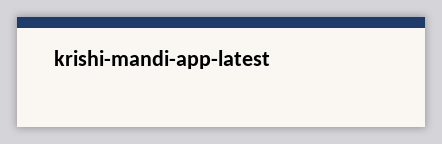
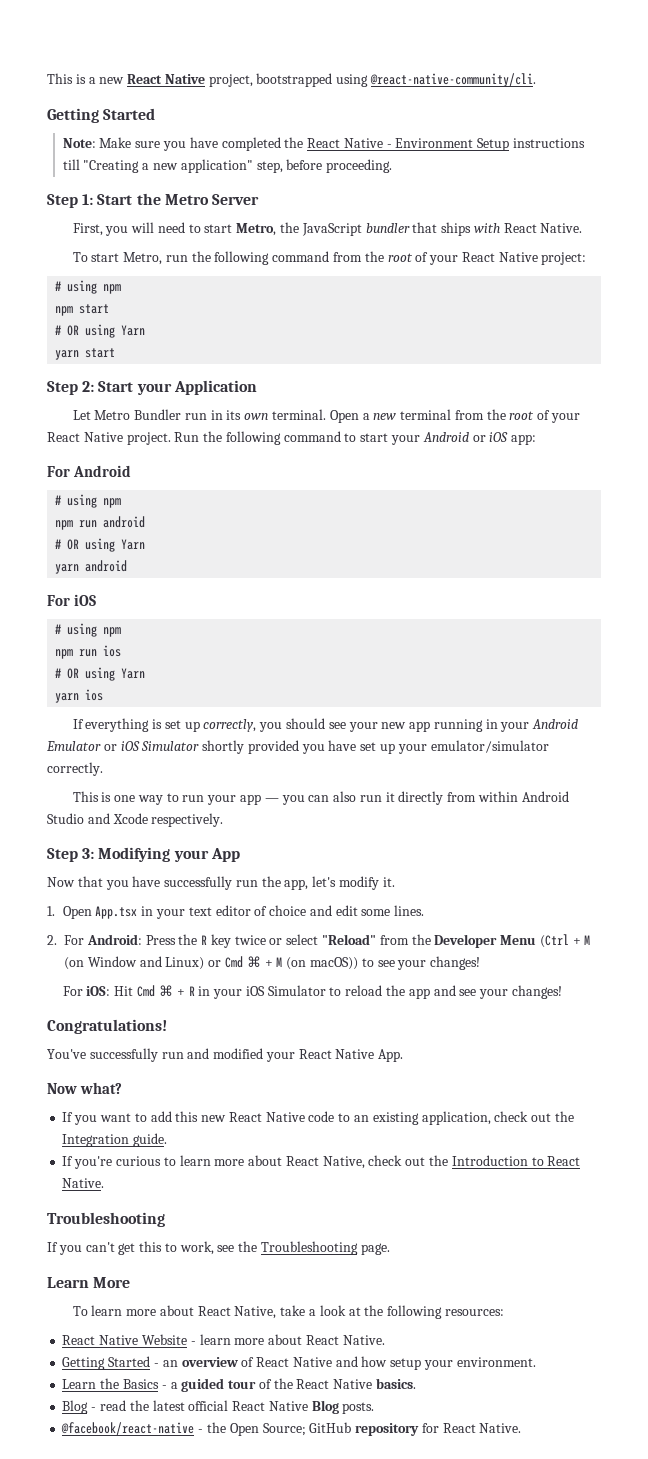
- krishi-mandi-app-latest
+ This is a new React Native project, bootstrapped using @react-native-community/cli.
+ Getting Started
+ Note: Make sure you have completed the React Native - Environment Setup instructions till "Creating a new application" step, before proceeding.
+ Step 1: Start the Metro Server
+ First, you will need to start Metro, the JavaScript bundler that ships with React Native.
+ To start Metro, run the following command from the root of your React Native project:
+ # using npm
+ npm start
+ # OR using Yarn
+ yarn start
+ Step 2: Start your Application
+ Let Metro Bundler run in its own terminal. Open a new terminal from the root of your React Native project. Run the following command to start your Android or iOS app:
+ For Android
+ # using npm
+ npm run android
+ # OR using Yarn
+ yarn android
+ For iOS
+ # using npm
+ npm run ios
+ # OR using Yarn
+ yarn ios
+ If everything is set up correctly, you should see your new app running in your Android Emulator or iOS Simulator shortly provided you have set up your emulator/simulator correctly.
+ This is one way to run your app — you can also run it directly from within Android Studio and Xcode respectively.
+ Step 3: Modifying your App
+ Now that you have successfully run the app, let's modify it.
+ 1. Open App.tsx in your text editor of choice and edit some lines.
+ 2. For Android: Press the R key twice or select "Reload" from the Developer Menu (Ctrl + M (on Window and Linux) or Cmd ⌘ + M (on macOS)) to see your changes!
+ For iOS: Hit Cmd ⌘ + R in your iOS Simulator to reload the app and see your changes!
+ Congratulations!
+ You've successfully run and modified your React Native App.
+ Now what?
+ If you want to add this new React Native code to an existing application, check out the Integration guide.
+ If you're curious to learn more about React Native, check out the Introduction to React Native.
+ Troubleshooting
+ If you can't get this to work, see the Troubleshooting page.
+ Learn More
+ To learn more about React Native, take a look at the following resources:
+ React Native Website - learn more about React Native.
+ Getting Started - an overview of React Native and how setup your environment.
+ Learn the Basics - a guided tour of the React Native basics.
+ Blog - read the latest official React Native Blog posts.
+ @facebook/react-native - the Open Source; GitHub repository for React Native.

